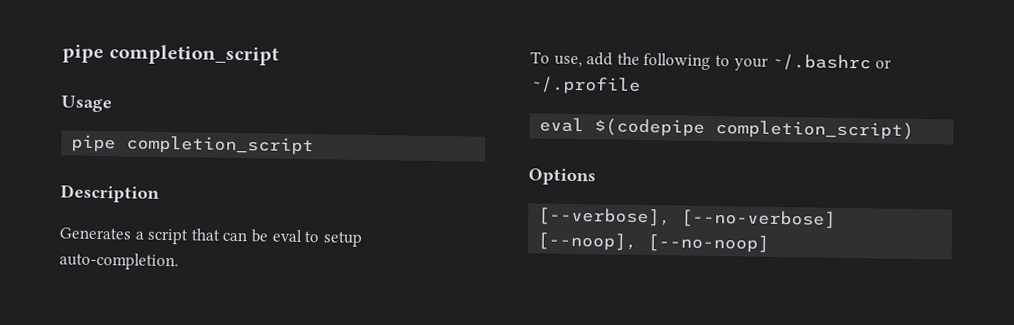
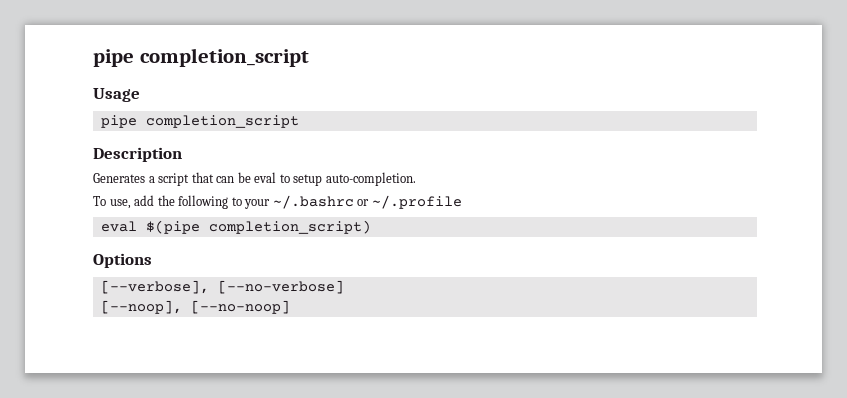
- eval $(codepipe completion_script)
+ eval $(pipe completion_script)

